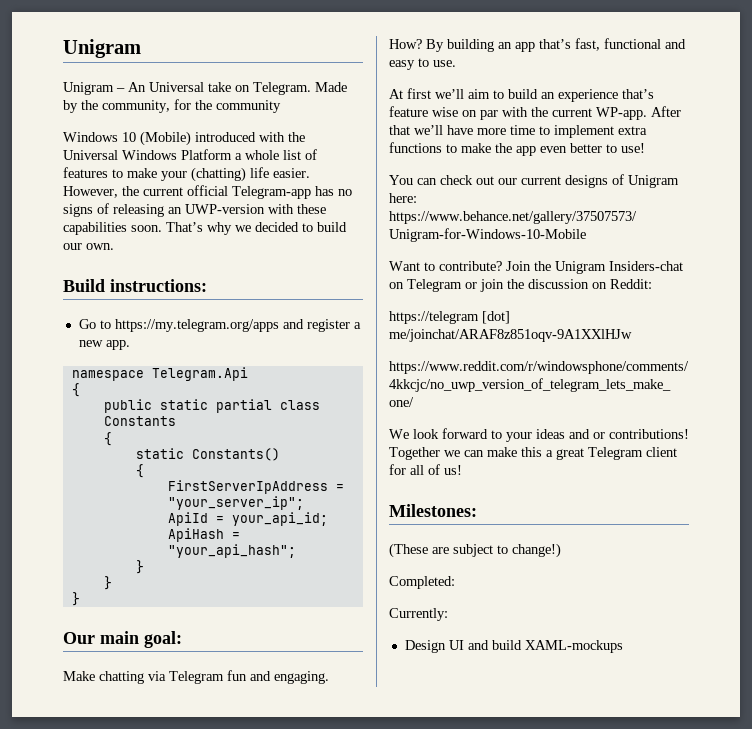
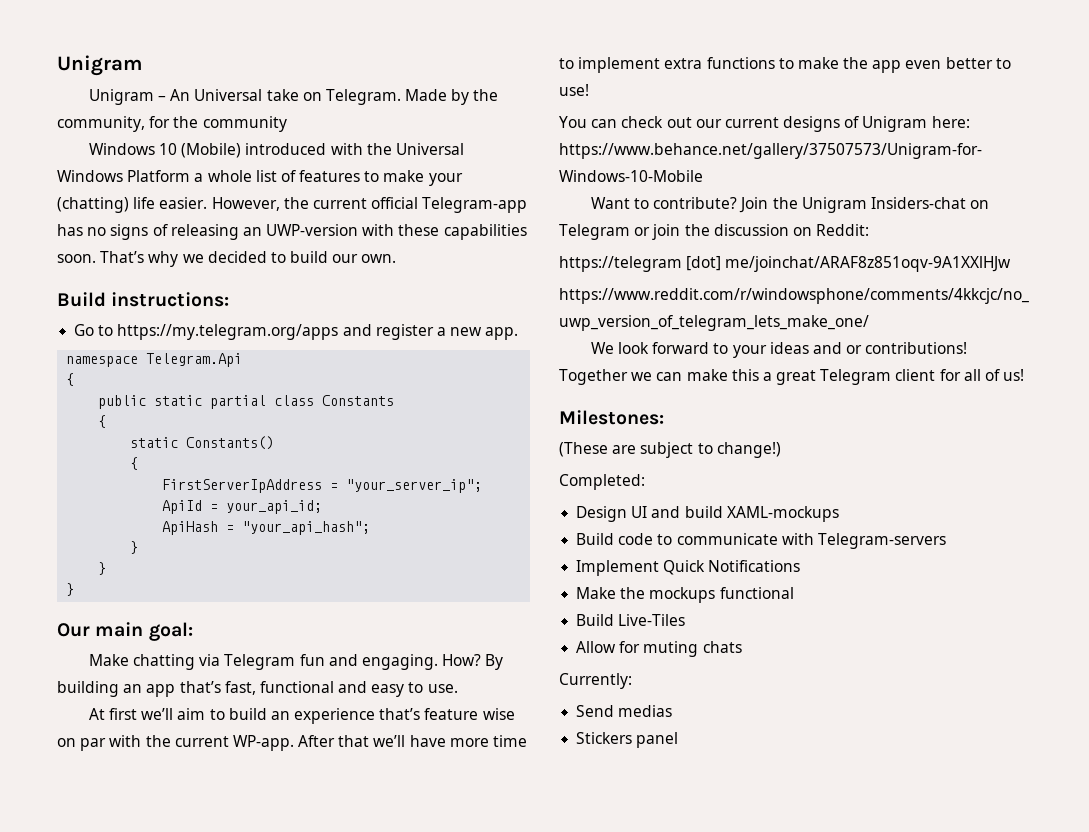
- Currently:
+ Build code to communicate with Telegram-servers
+ Implement Quick Notifications
+ Make the mockups functional
+ Build Live-Tiles
+ Allow for muting chats
+ Currently:
+ Send medias
+ Stickers panel

